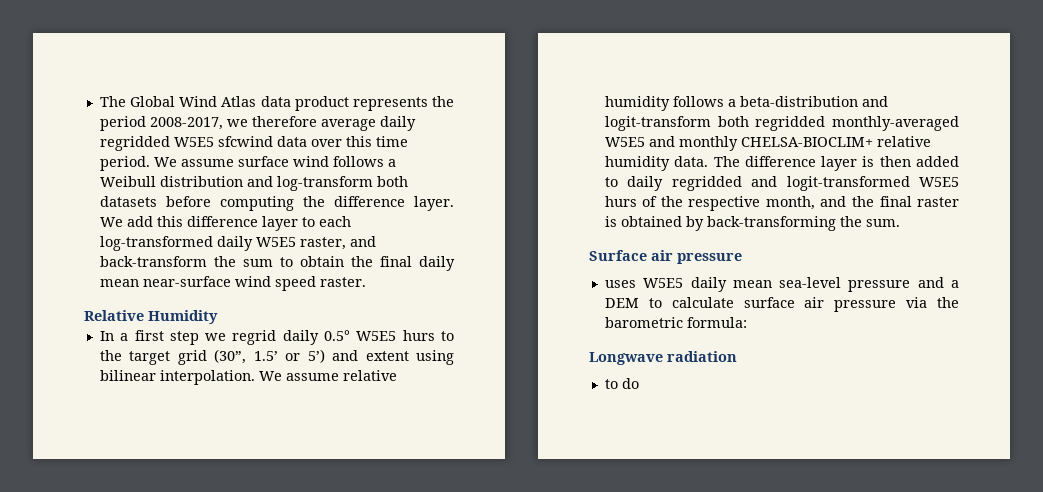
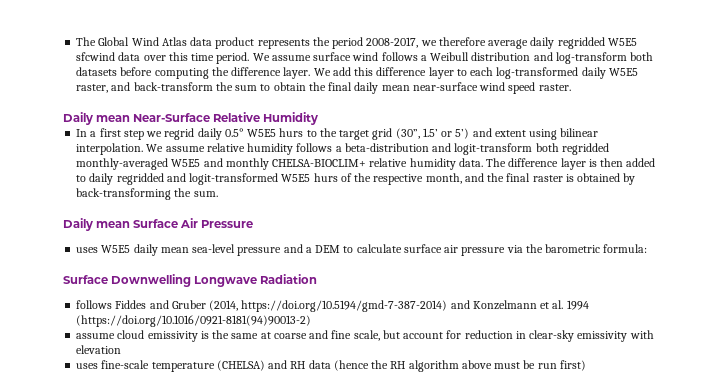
- Relative Humidity
+ Daily mean Near-Surface Relative Humidity
- Surface air pressure
+ Daily mean Surface Air Pressure
- Longwave radiation
- to do
+ Surface Downwelling Longwave Radiation
+ follows Fiddes and Gruber (2014, https://doi.org/10.5194/gmd-7-387-2014) and Konzelmann et al. 1994 (https://doi.org/10.1016/0921-8181(94)90013-2)
+ assume cloud emissivity is the same at coarse and fine scale, but account for reduction in clear-sky emissivity with elevation
+ uses fine-scale temperature (CHELSA) and RH data (hence the RH algorithm above must be run first)

